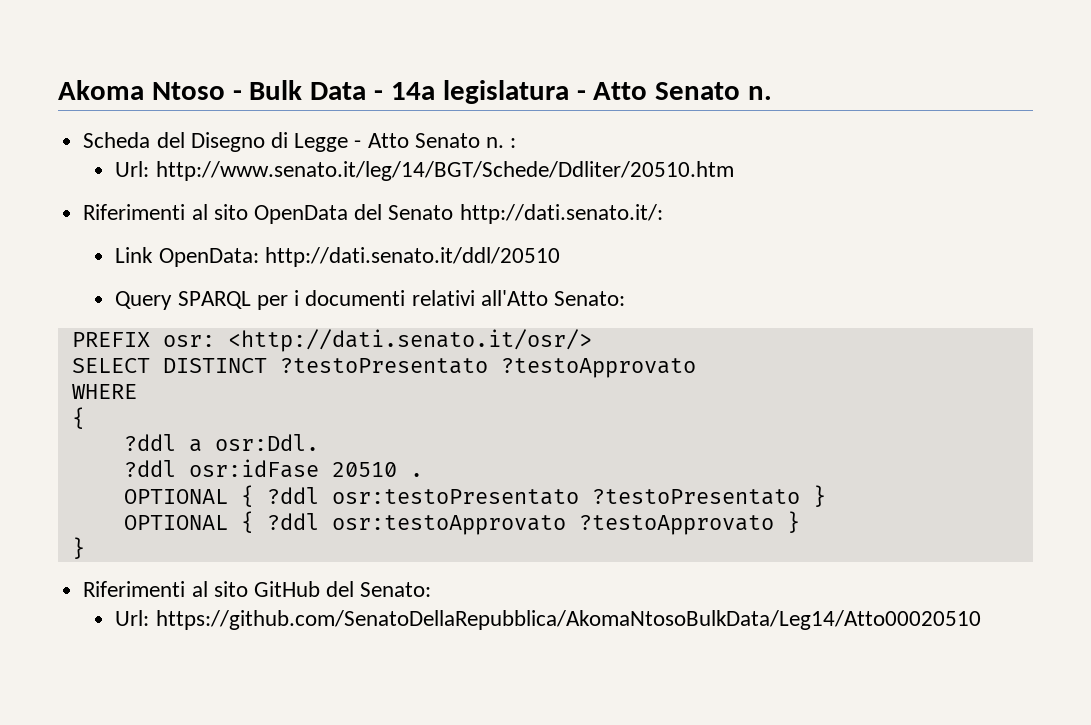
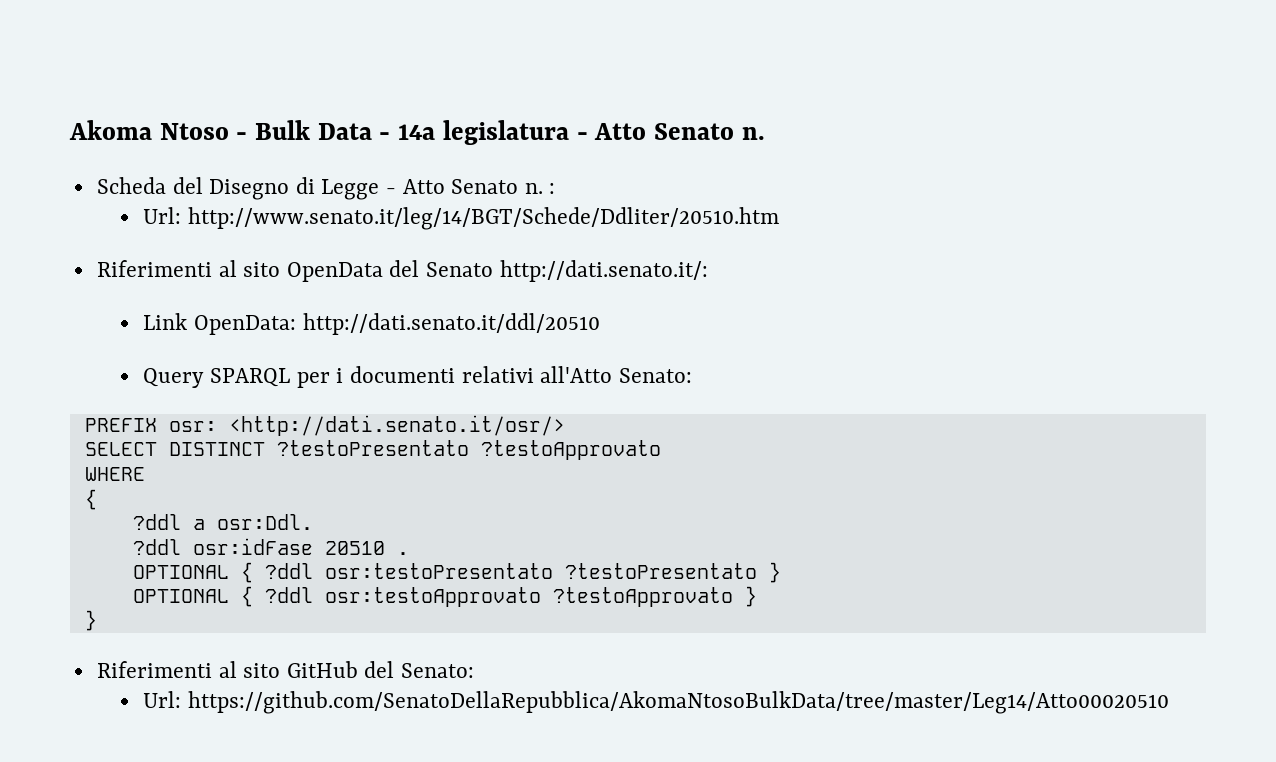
- Url: https://github.com/SenatoDellaRepubblica/AkomaNtosoBulkData/Leg14/Atto00020510
+ Url: https://github.com/SenatoDellaRepubblica/AkomaNtosoBulkData/tree/master/Leg14/Atto00020510

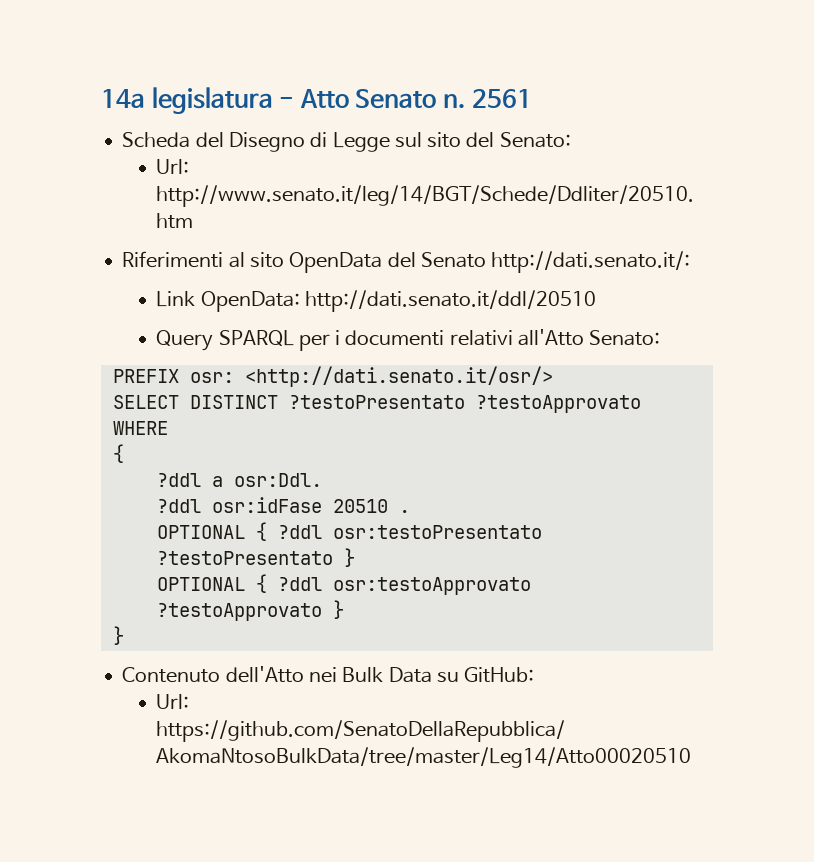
- Akoma Ntoso - Bulk Data - 14a legislatura - Atto Senato n.
+ 14a legislatura - Atto Senato n. 2561
- Scheda del Disegno di Legge - Atto Senato n. :
+ Scheda del Disegno di Legge sul sito del Senato:
- Riferimenti al sito GitHub del Senato:
+ Contenuto dell'Atto nei Bulk Data su GitHub:

